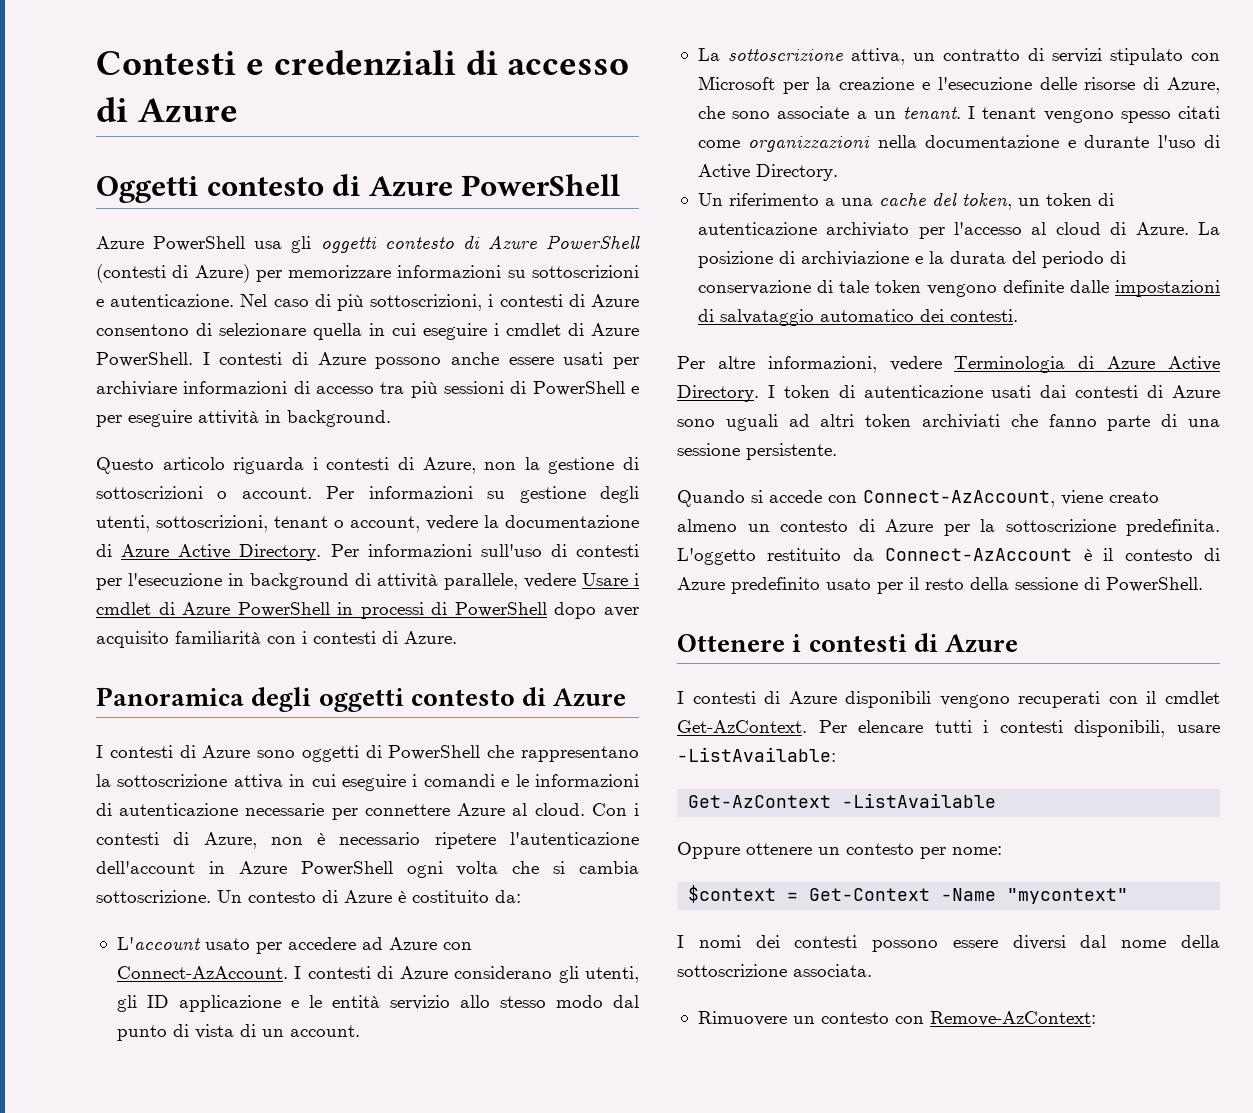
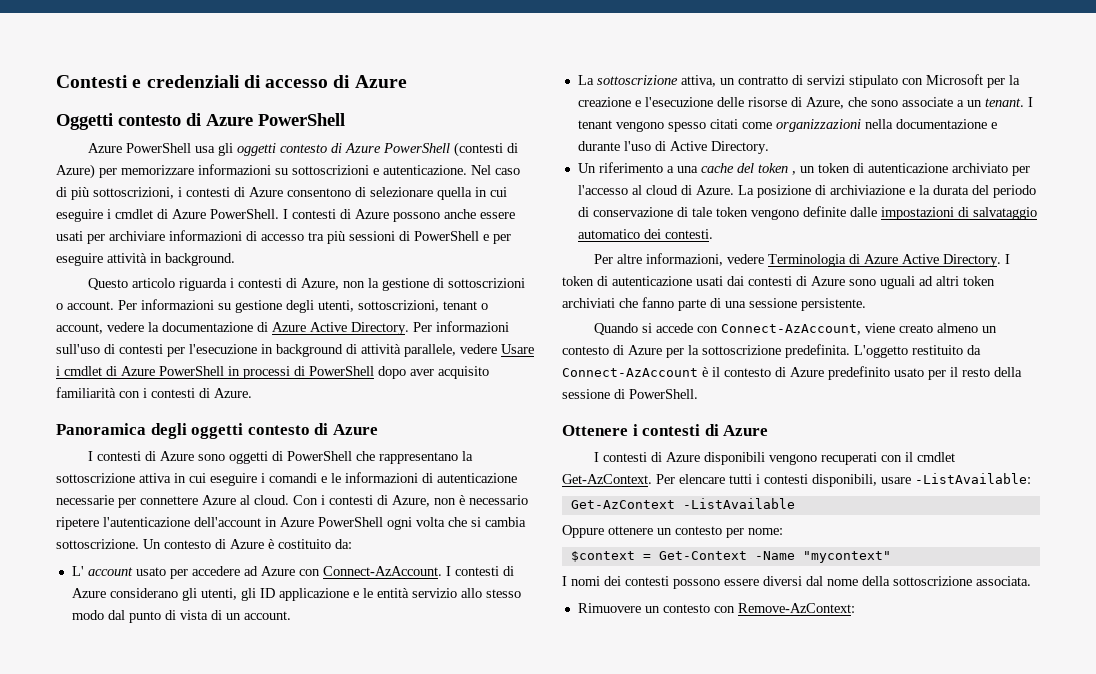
- L'account usato per accedere ad Azure con Connect-AzAccount.
+ L' account usato per accedere ad Azure con Connect-AzAccount.
- Un riferimento a una cache del token, un token di autenticazione archiviato per l'accesso al cloud di Azure.
+ Un riferimento a una cache del token , un token di autenticazione archiviato per l'accesso al cloud di Azure.

